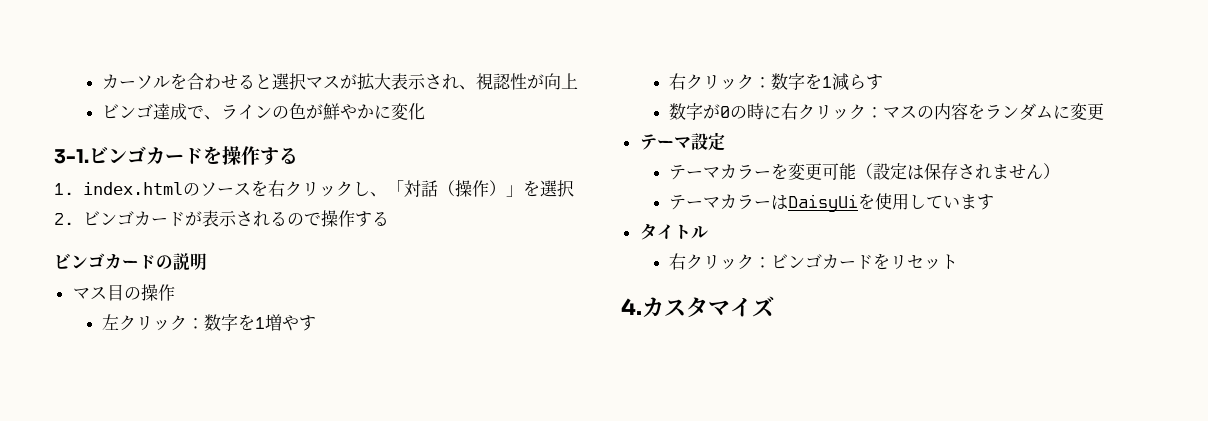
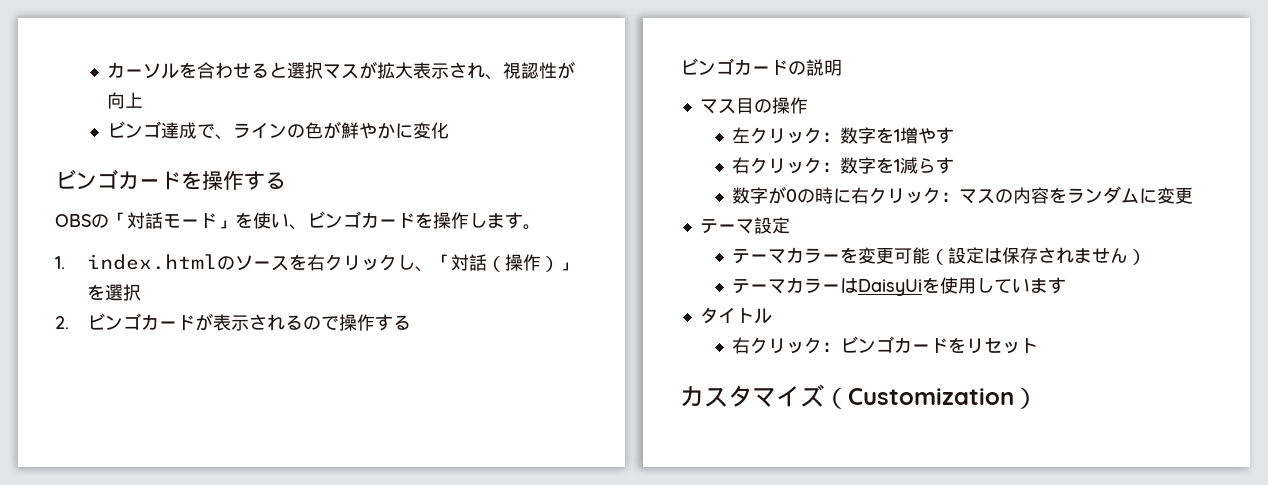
- 3-1.
+ OBSの「対話モード」を使い、ビンゴカードを操作します。
- 4.カスタマイズ
+ カスタマイズ（Customization）

